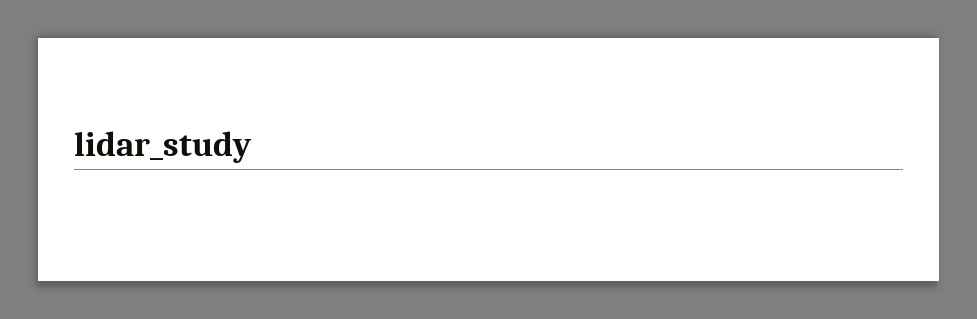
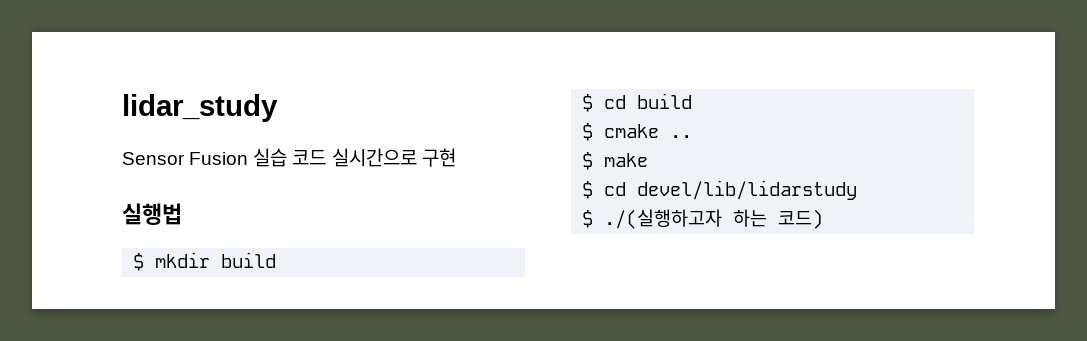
+ Sensor Fusion 실습 코드 실시간으로 구현
+ 실행법
+ $ mkdir build
+ $ cd build
+ $ cmake ..
+ $ make
+ $ cd devel/lib/lidarstudy
+ $ ./(실행하고자 하는 코드)

